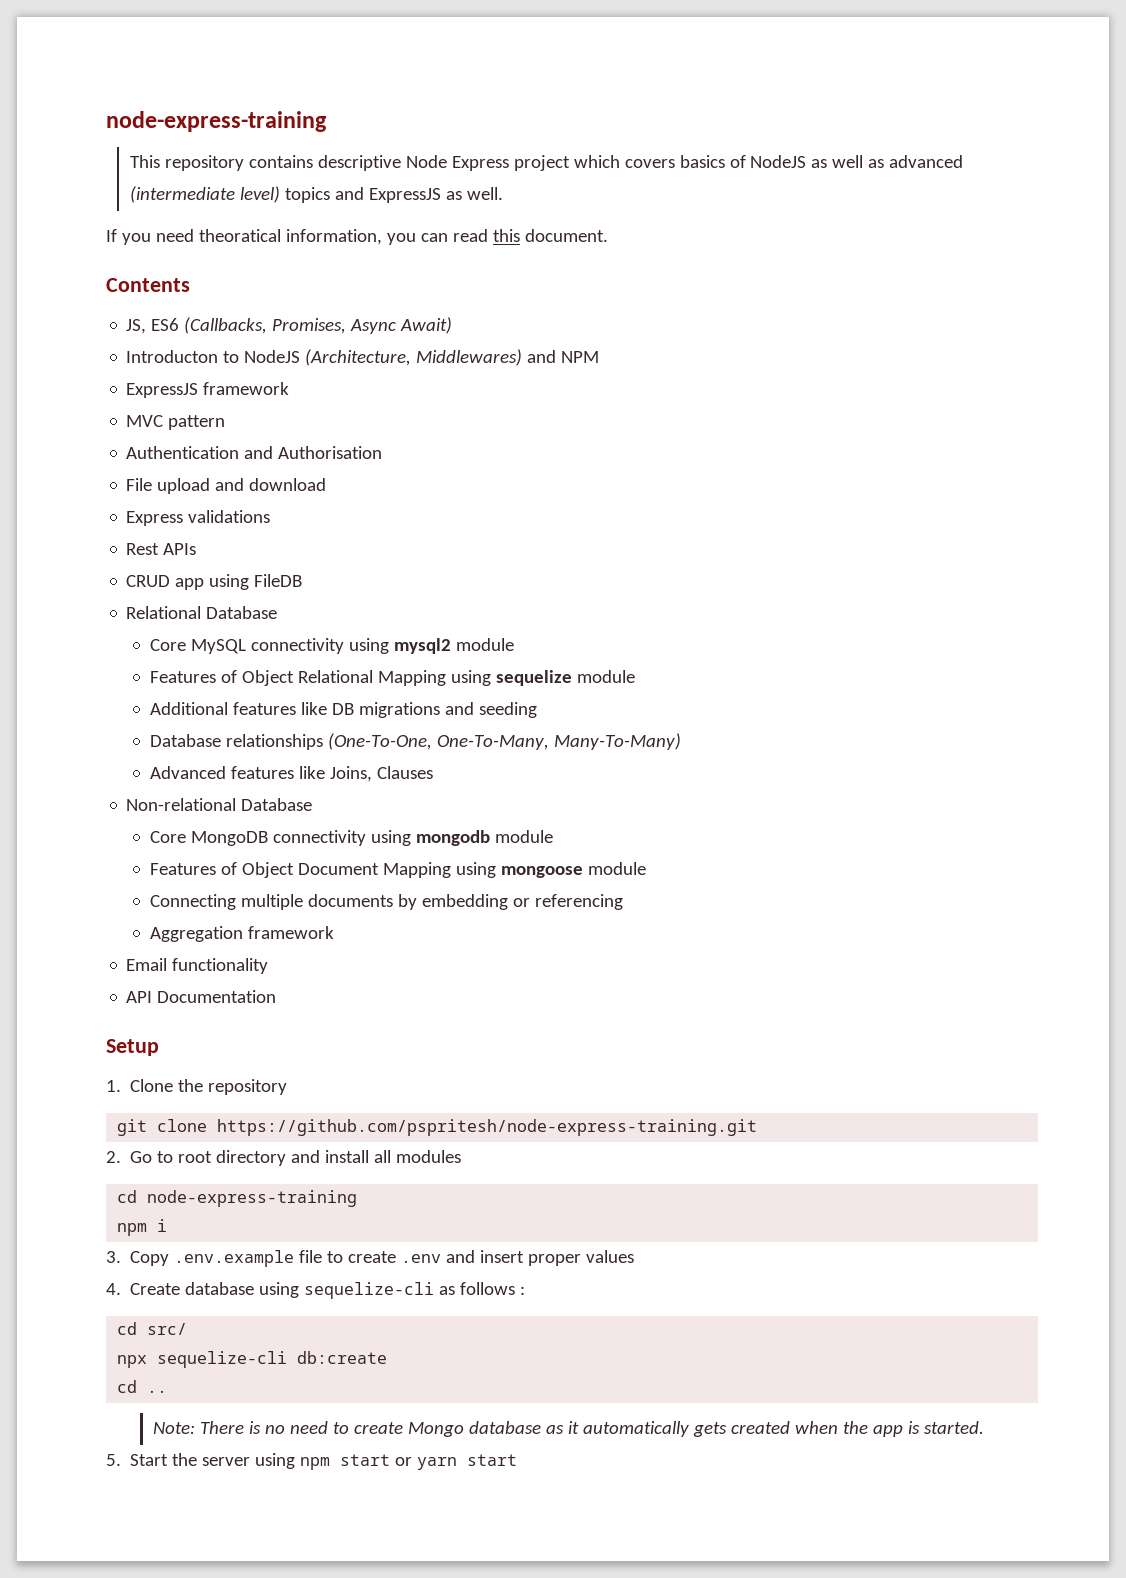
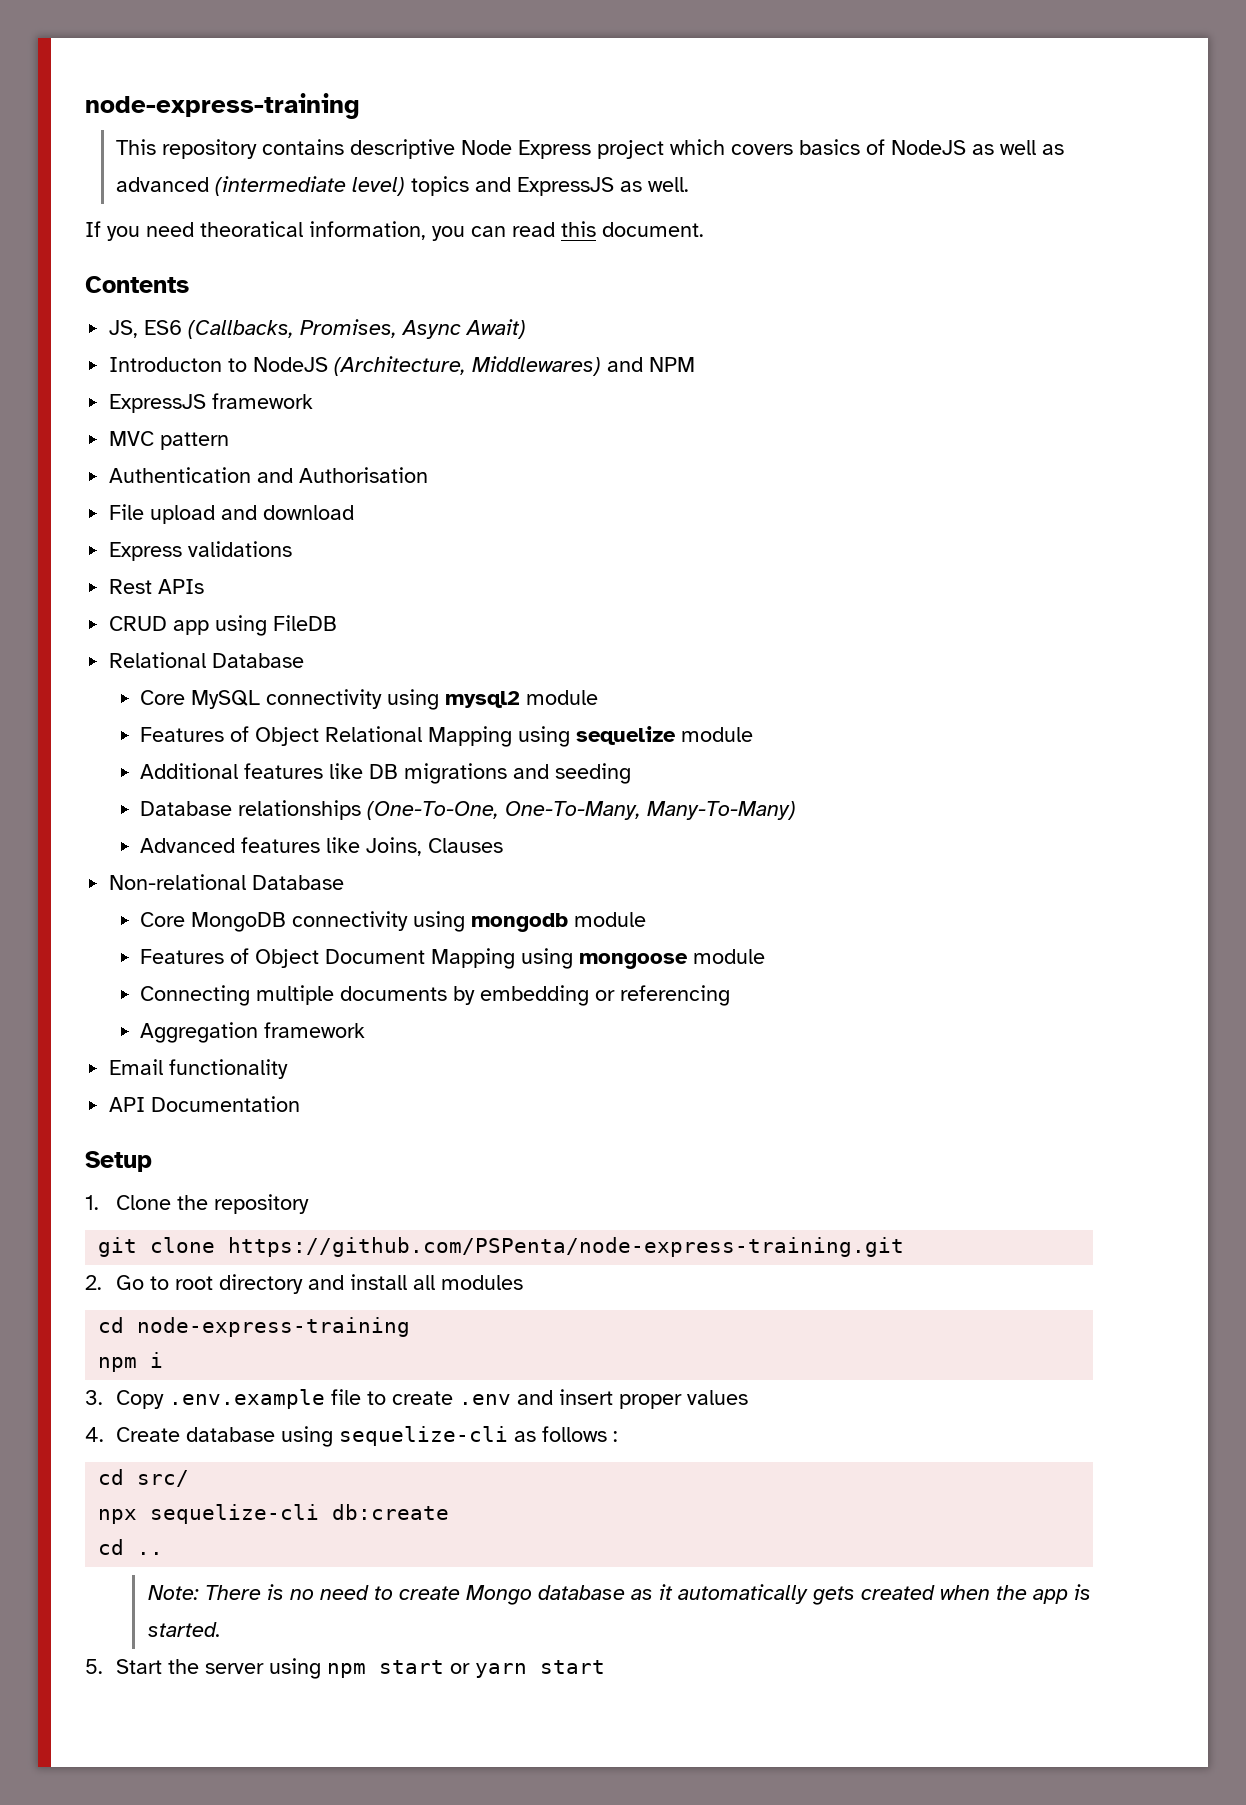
- git clone https://github.com/pspritesh/node-express-training.git
+ git clone https://github.com/PSPenta/node-express-training.git

